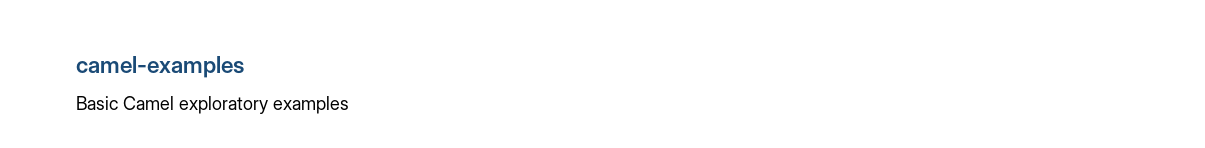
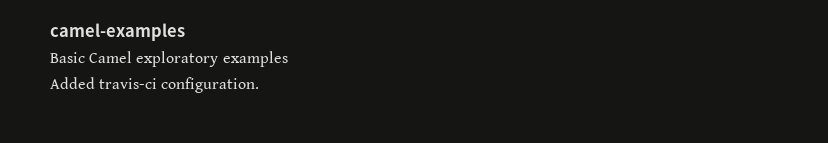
+ Added travis-ci configuration.

